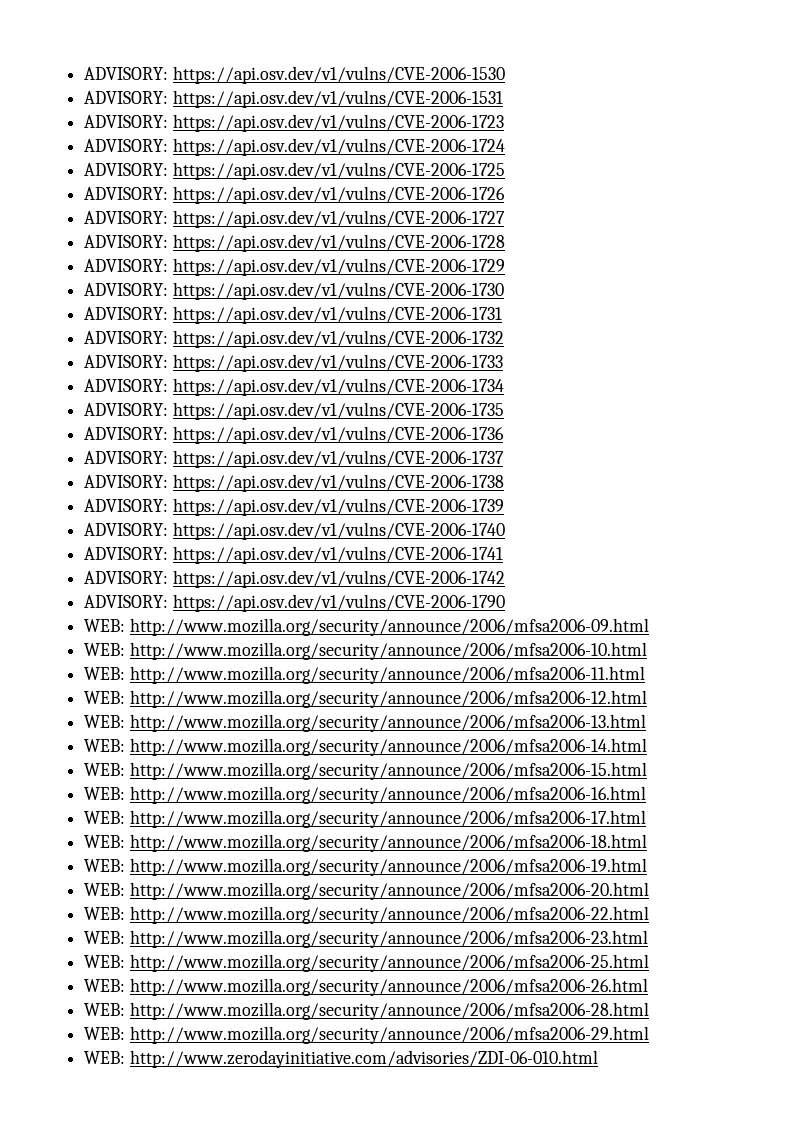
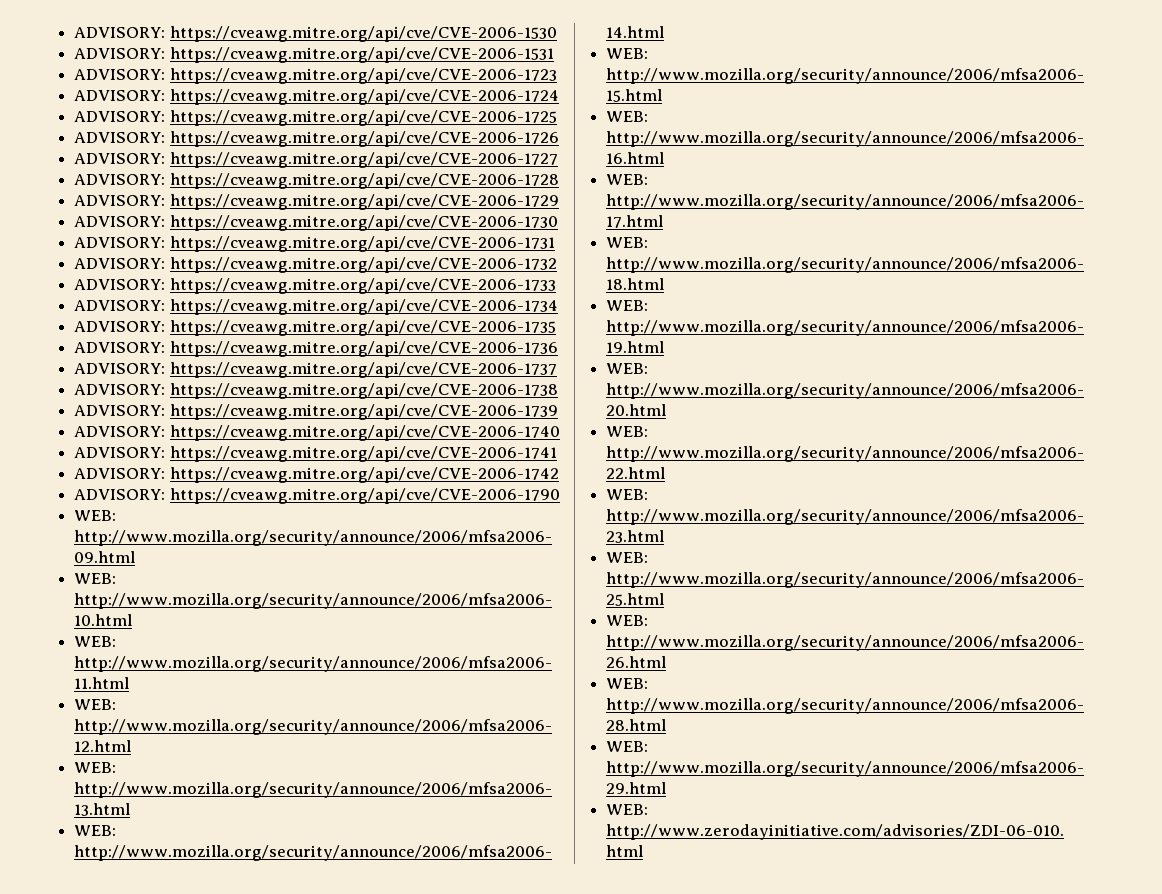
- ADVISORY: https://api.osv.dev/v1/vulns/CVE-2006-1530
- ADVISORY: https://api.osv.dev/v1/vulns/CVE-2006-1531
- ADVISORY: https://api.osv.dev/v1/vulns/CVE-2006-1723
- ADVISORY: https://api.osv.dev/v1/vulns/CVE-2006-1724
- ADVISORY: https://api.osv.dev/v1/vulns/CVE-2006-1725
- ADVISORY: https://api.osv.dev/v1/vulns/CVE-2006-1726
- ADVISORY: https://api.osv.dev/v1/vulns/CVE-2006-1727
- ADVISORY: https://api.osv.dev/v1/vulns/CVE-2006-1728
- ADVISORY: https://api.osv.dev/v1/vulns/CVE-2006-1729
- ADVISORY: https://api.osv.dev/v1/vulns/CVE-2006-1730
- ADVISORY: https://api.osv.dev/v1/vulns/CVE-2006-1731
- ADVISORY: https://api.osv.dev/v1/vulns/CVE-2006-1732
- ADVISORY: https://api.osv.dev/v1/vulns/CVE-2006-1733
- ADVISORY: https://api.osv.dev/v1/vulns/CVE-2006-1734
- ADVISORY: https://api.osv.dev/v1/vulns/CVE-2006-1735
- ADVISORY: https://api.osv.dev/v1/vulns/CVE-2006-1736
- ADVISORY: https://api.osv.dev/v1/vulns/CVE-2006-1737
- ADVISORY: https://api.osv.dev/v1/vulns/CVE-2006-1738
- ADVISORY: https://api.osv.dev/v1/vulns/CVE-2006-1739
- ADVISORY: https://api.osv.dev/v1/vulns/CVE-2006-1740
- ADVISORY: https://api.osv.dev/v1/vulns/CVE-2006-1741
- ADVISORY: https://api.osv.dev/v1/vulns/CVE-2006-1742
- ADVISORY: https://api.osv.dev/v1/vulns/CVE-2006-1790
+ ADVISORY: https://cveawg.mitre.org/api/cve/CVE-2006-1530
+ ADVISORY: https://cveawg.mitre.org/api/cve/CVE-2006-1531
+ ADVISORY: https://cveawg.mitre.org/api/cve/CVE-2006-1723
+ ADVISORY: https://cveawg.mitre.org/api/cve/CVE-2006-1724
+ ADVISORY: https://cveawg.mitre.org/api/cve/CVE-2006-1725
+ ADVISORY: https://cveawg.mitre.org/api/cve/CVE-2006-1726
+ ADVISORY: https://cveawg.mitre.org/api/cve/CVE-2006-1727
+ ADVISORY: https://cveawg.mitre.org/api/cve/CVE-2006-1728
+ ADVISORY: https://cveawg.mitre.org/api/cve/CVE-2006-1729
+ ADVISORY: https://cveawg.mitre.org/api/cve/CVE-2006-1730
+ ADVISORY: https://cveawg.mitre.org/api/cve/CVE-2006-1731
+ ADVISORY: https://cveawg.mitre.org/api/cve/CVE-2006-1732
+ ADVISORY: https://cveawg.mitre.org/api/cve/CVE-2006-1733
+ ADVISORY: https://cveawg.mitre.org/api/cve/CVE-2006-1734
+ ADVISORY: https://cveawg.mitre.org/api/cve/CVE-2006-1735
+ ADVISORY: https://cveawg.mitre.org/api/cve/CVE-2006-1736
+ ADVISORY: https://cveawg.mitre.org/api/cve/CVE-2006-1737
+ ADVISORY: https://cveawg.mitre.org/api/cve/CVE-2006-1738
+ ADVISORY: https://cveawg.mitre.org/api/cve/CVE-2006-1739
+ ADVISORY: https://cveawg.mitre.org/api/cve/CVE-2006-1740
+ ADVISORY: https://cveawg.mitre.org/api/cve/CVE-2006-1741
+ ADVISORY: https://cveawg.mitre.org/api/cve/CVE-2006-1742
+ ADVISORY: https://cveawg.mitre.org/api/cve/CVE-2006-1790

